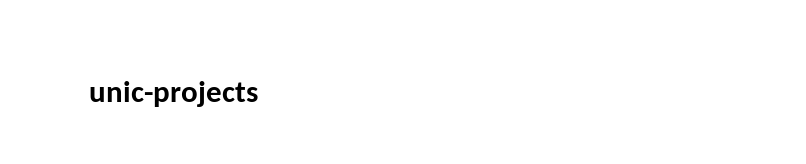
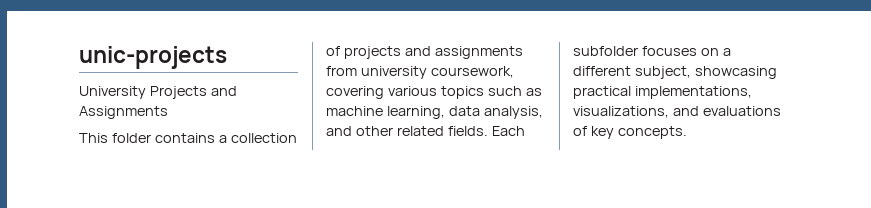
+ University Projects and Assignments
+ This folder contains a collection of projects and assignments from university coursework, covering various topics such as machine learning, data analysis, and other related fields. Each subfolder focuses on a different subject, showcasing practical implementations, visualizations, and evaluations of key concepts.

